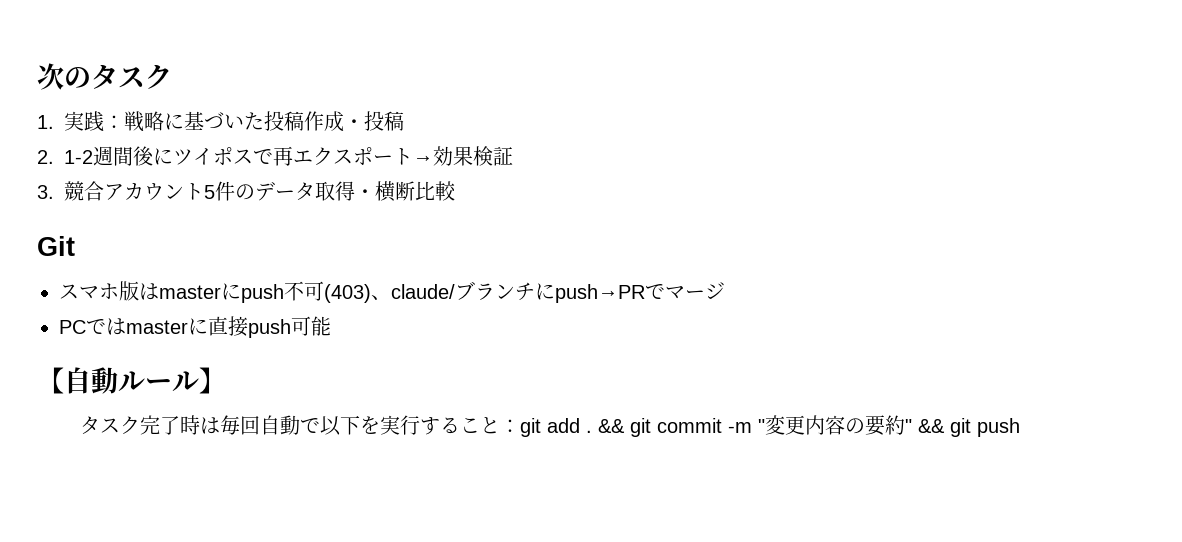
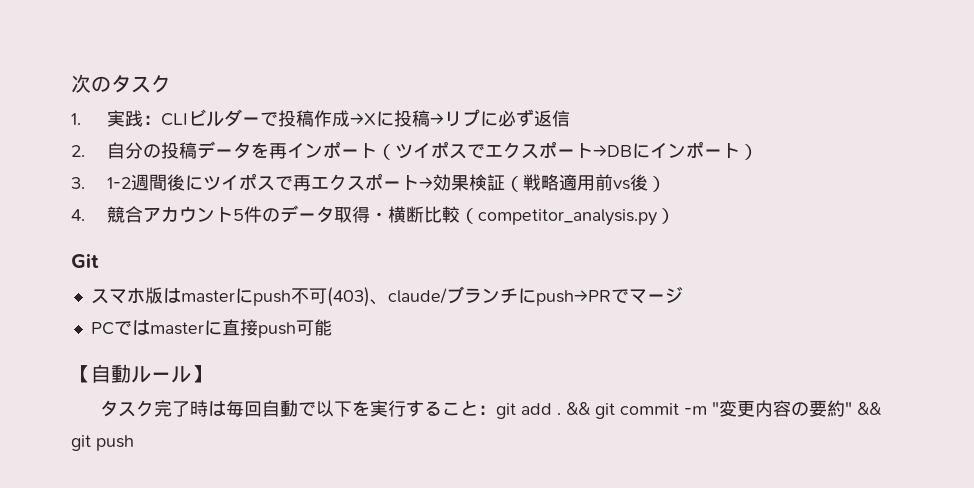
- 1.実践：戦略に基づいた投稿作成・投稿
- 2. 1-2週間後にツイポスで再エクスポート→効果検証
- 3.競合アカウント5件のデータ取得・横断比較
+ 1.実践：CLIビルダーで投稿作成→Xに投稿→リプに必ず返信
+ 2.自分の投稿データを再インポート（ツイポスでエクスポート→DBにインポート）
+ 3. 1-2週間後にツイポスで再エクスポート→効果検証（戦略適用前vs後）
+ 4.競合アカウント5件のデータ取得・横断比較（competitor_analysis.py）

